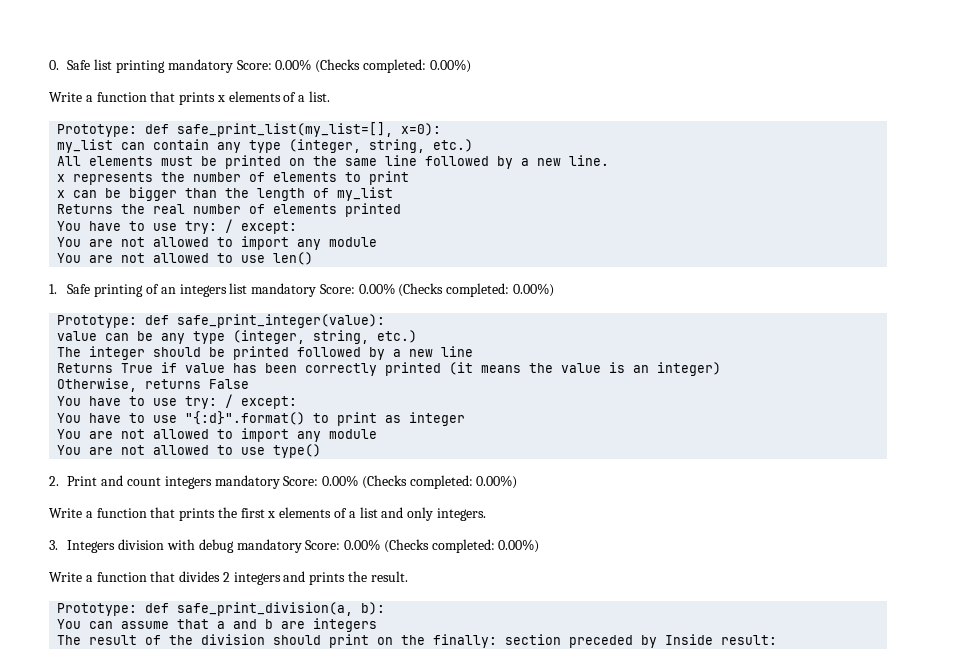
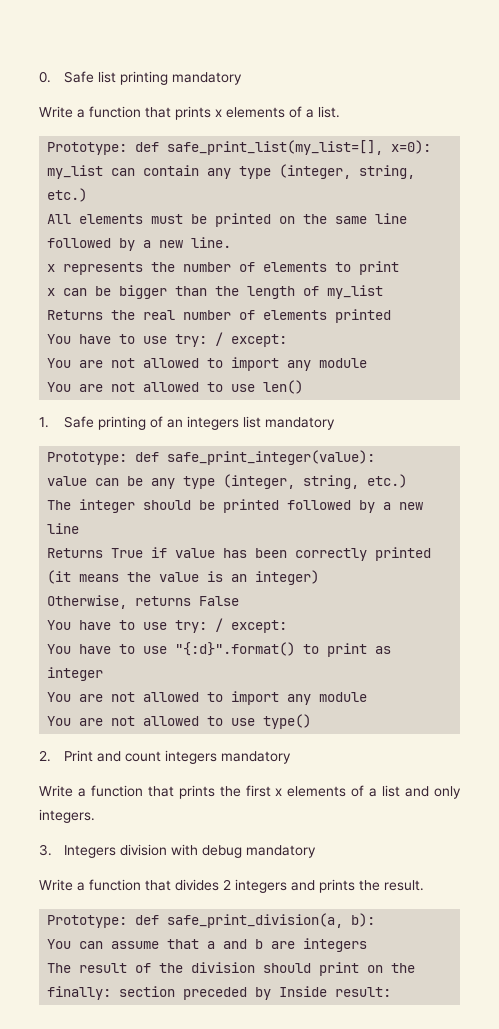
- 0. Safe list printing mandatory Score: 0.00% (Checks completed: 0.00%)
+ 0. Safe list printing mandatory
- 1. Safe printing of an integers list mandatory Score: 0.00% (Checks completed: 0.00%)
+ 1. Safe printing of an integers list mandatory
- 2. Print and count integers mandatory Score: 0.00% (Checks completed: 0.00%)
+ 2. Print and count integers mandatory
- 3. Integers division with debug mandatory Score: 0.00% (Checks completed: 0.00%)
+ 3. Integers division with debug mandatory

